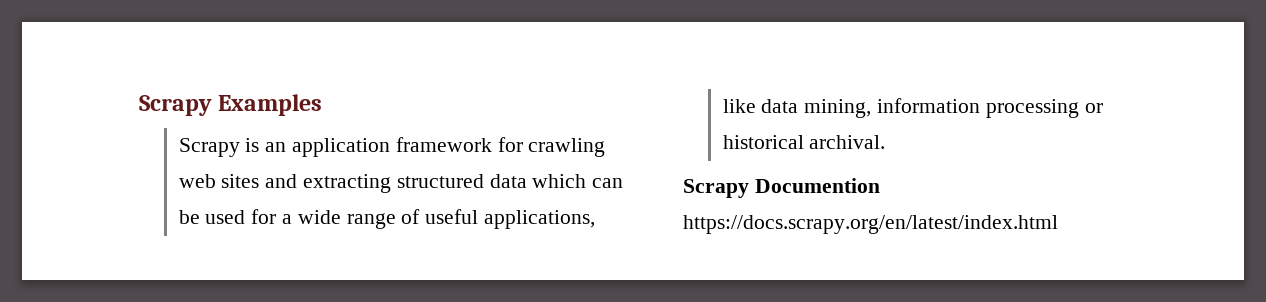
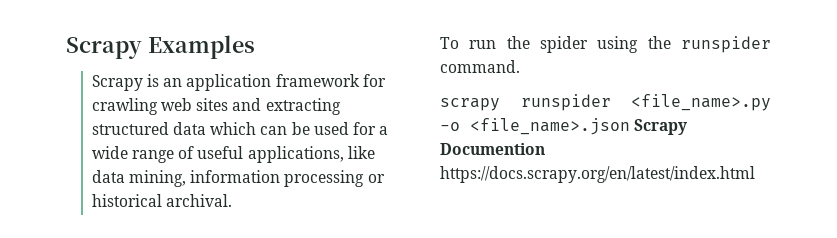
- Scrapy Documention https://docs.scrapy.org/en/latest/index.html
+ To run the spider using the runspider command.
+ scrapy runspider <file_name>.py -o <file_name>.json Scrapy Documention https://docs.scrapy.org/en/latest/index.html

